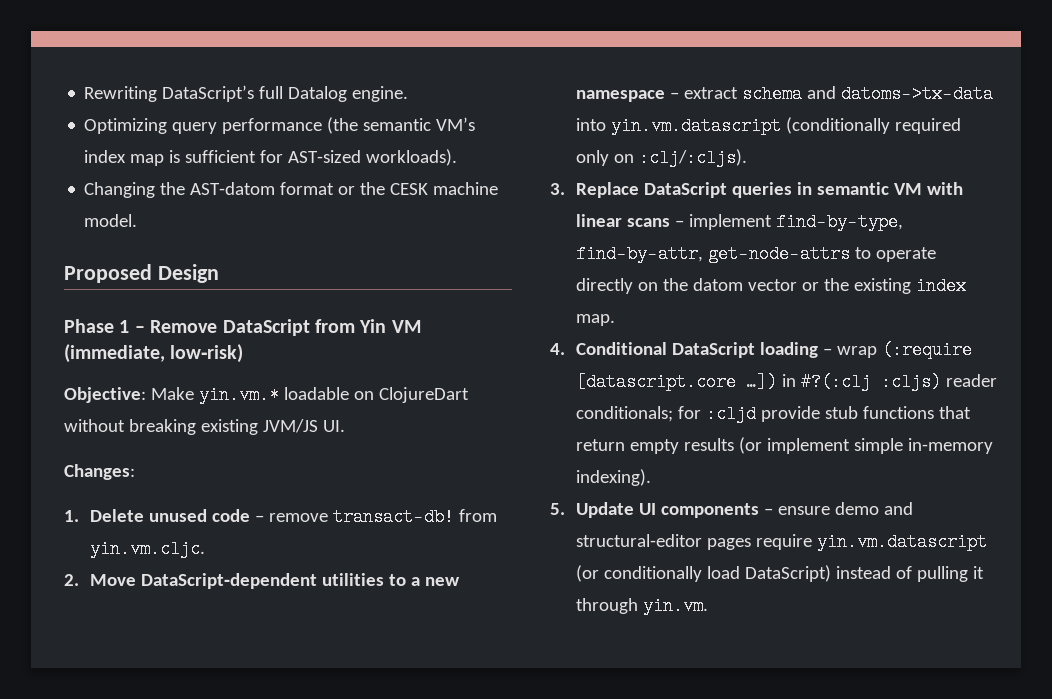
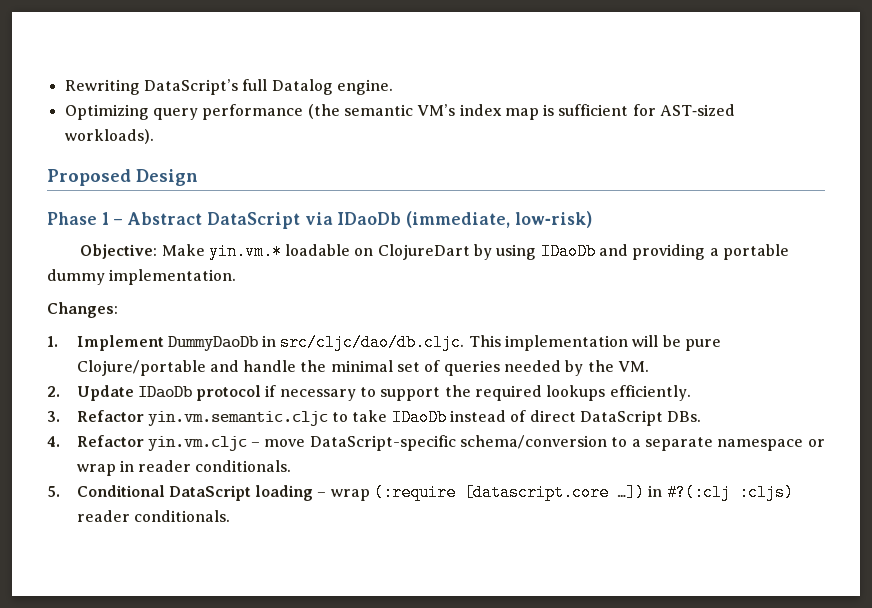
- Changing the AST‑datom format or the CESK machine model.
- Phase 1 – Remove DataScript from Yin VM (immediate, low‑risk)
+ Phase 1 – Abstract DataScript via IDaoDb (immediate, low‑risk)
- Objective: Make yin.vm.* loadable on ClojureDart without breaking existing JVM/JS UI.
+ Objective: Make yin.vm.* loadable on ClojureDart by using IDaoDb and providing a portable dummy implementation.
  Changes:
- 1. Delete unused code – remove transact‑db! from yin.vm.cljc.
- 2. Move DataScript‑dependent utilities to a new namespace – extract schema and datoms‑>tx‑data into yin.vm.datascript (conditionally required only on :clj/:cljs).
- 3. Replace DataScript queries in semantic VM with linear scans – implement find‑by‑type, find‑by‑attr, get‑node‑attrs to operate directly on the datom vector or the existing index map.
- 4. Conditional DataScript loading – wrap (:require [datascript.core …]) in #?(:clj :cljs) reader conditionals; for :cljd provide stub functions that return empty results (or implement simple in‑memory indexing).
- 5. Update UI components – ensure demo and structural‑editor pages require yin.vm.datascript (or conditionally load DataScript) instead of pulling it through yin.vm.
+ 1. Implement DummyDaoDb in src/cljc/dao/db.cljc. This implementation will be pure Clojure/portable and handle the minimal set of queries needed by the VM.
+ 2. Update IDaoDb protocol if necessary to support the required lookups efficiently.
+ 3. Refactor yin.vm.semantic.cljc to take IDaoDb instead of direct DataScript DBs.
+ 4. Refactor yin.vm.cljc – move DataScript-specific schema/conversion to a separate namespace or wrap in reader conditionals.
+ 5. Conditional DataScript loading – wrap (:require [datascript.core …]) in #?(:clj :cljs) reader conditionals.

